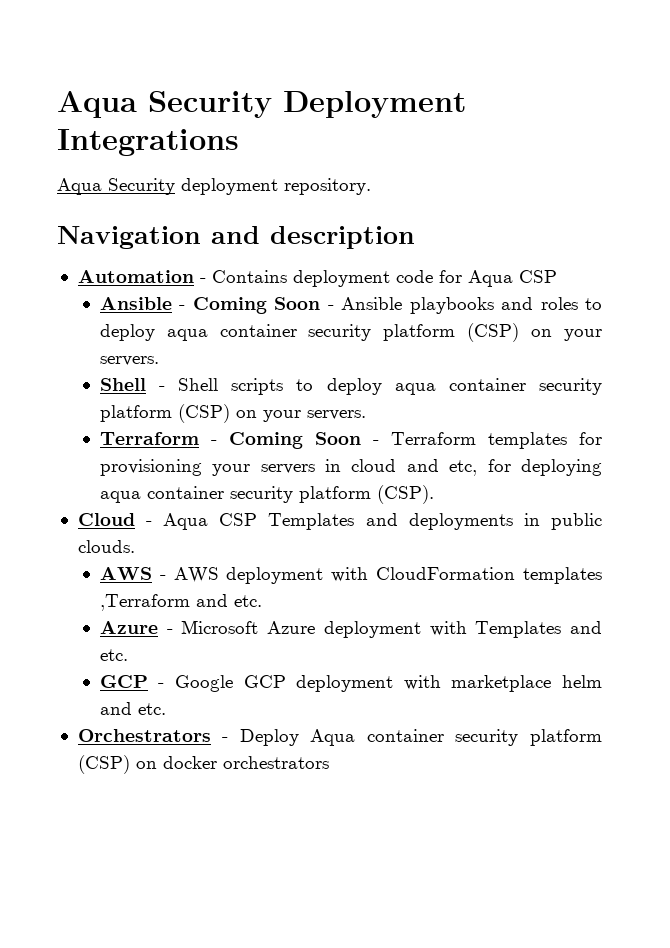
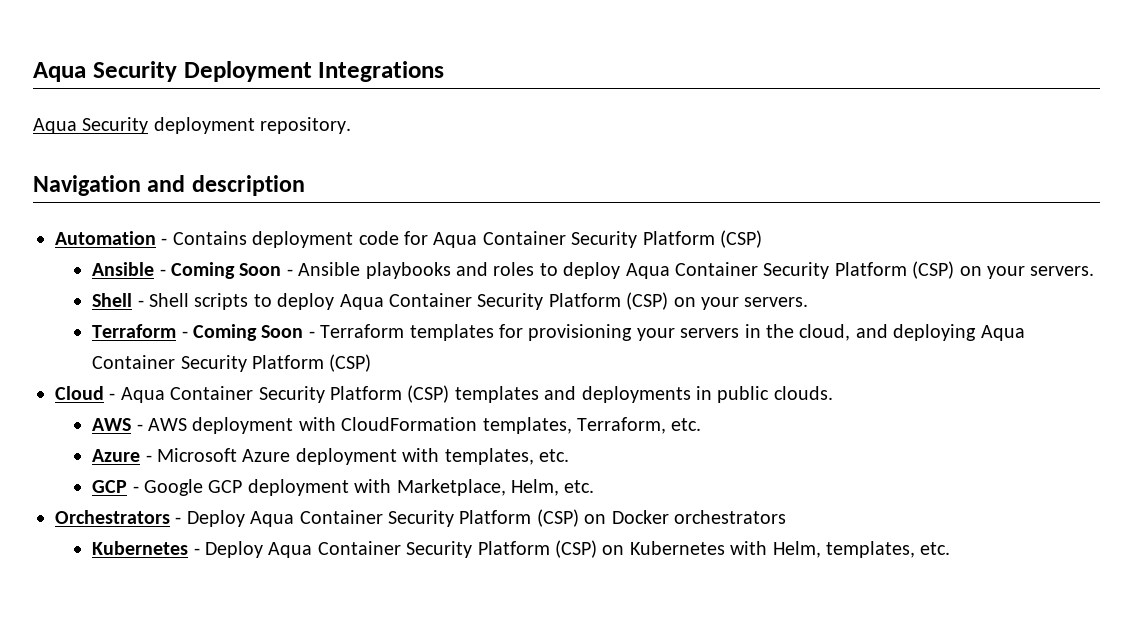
- Automation - Contains deployment code for Aqua CSP
+ Automation - Contains deployment code for Aqua Container Security Platform (CSP)
- Ansible - Coming Soon - Ansible playbooks and roles to deploy aqua container security platform (CSP) on your servers.
+ Ansible - Coming Soon - Ansible playbooks and roles to deploy Aqua Container Security Platform (CSP) on your servers.
- Shell - Shell scripts to deploy aqua container security platform (CSP) on your servers.
+ Shell - Shell scripts to deploy Aqua Container Security Platform (CSP) on your servers.
- Terraform - Coming Soon - Terraform templates for provisioning your servers in cloud and etc, for deploying aqua container security platform (CSP).
- Cloud - Aqua CSP Templates and deployments in public clouds.
+ Terraform - Coming Soon - Terraform templates for provisioning your servers in the cloud, and deploying Aqua Container Security Platform (CSP)
+ Cloud - Aqua Container Security Platform (CSP) templates and deployments in public clouds.
- AWS - AWS deployment with CloudFormation templates ,Terraform and etc.
+ AWS - AWS deployment with CloudFormation templates, Terraform, etc.
- Azure - Microsoft Azure deployment with Templates and etc.
+ Azure - Microsoft Azure deployment with templates, etc.
- GCP - Google GCP deployment with marketplace helm and etc.
+ GCP - Google GCP deployment with Marketplace, Helm, etc.
- Orchestrators - Deploy Aqua container security platform (CSP) on docker orchestrators
+ Orchestrators - Deploy Aqua Container Security Platform (CSP) on Docker orchestrators
+ Kubernetes - Deploy Aqua Container Security Platform (CSP) on Kubernetes with Helm, templates, etc.

